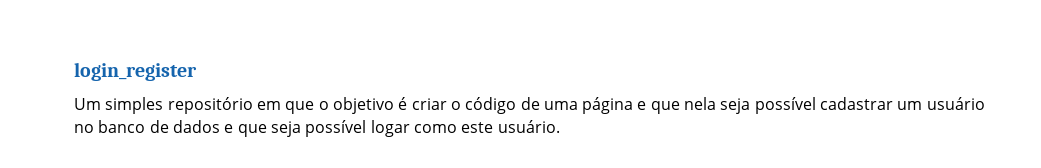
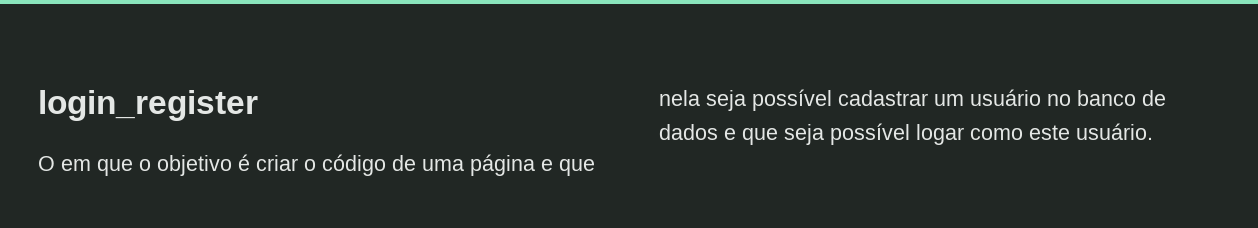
- Um simples repositório em que o objetivo é criar o código de uma página e que nela seja possível cadastrar um usuário no banco de dados e que seja possível logar como este usuário.
+ O em que o objetivo é criar o código de uma página e que nela seja possível cadastrar um usuário no banco de dados e que seja possível logar como este usuário.

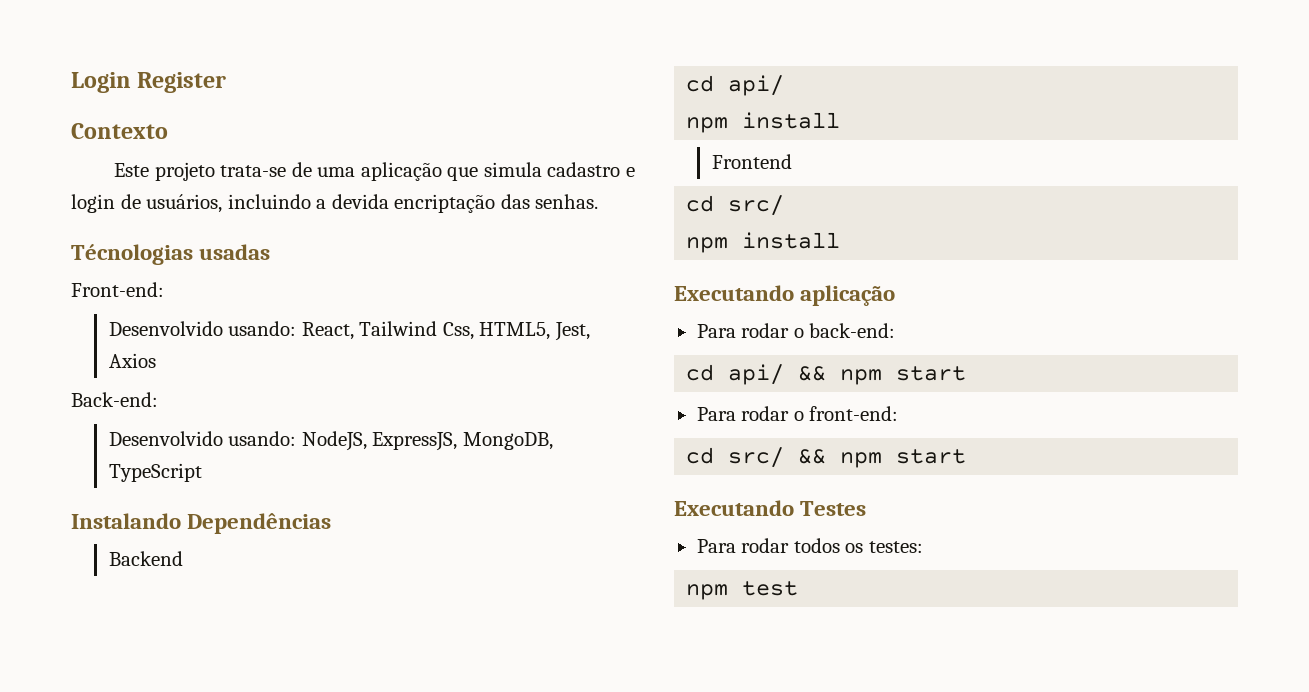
- login_register
- O em que o objetivo é criar o código de uma página e que nela seja possível cadastrar um usuário no banco de dados e que seja possível logar como este usuário.
+ Login Register
+ Contexto
+ Este projeto trata-se de uma aplicação que simula cadastro e login de usuários, incluindo a devida encriptação das senhas.
+ Técnologias usadas
+ Front-end:
+ Desenvolvido usando: React, Tailwind Css, HTML5, Jest, Axios
+ Back-end:
+ Desenvolvido usando: NodeJS, ExpressJS, MongoDB, TypeScript
+ Instalando Dependências
+ Backend
+ cd api/
+ npm install
+ Frontend
+ cd src/
+ npm install
+ Executando aplicação
+ Para rodar o back-end:
+ cd api/ && npm start
+ Para rodar o front-end:
+ cd src/ && npm start
+ Executando Testes
+ Para rodar todos os testes:
+ npm test

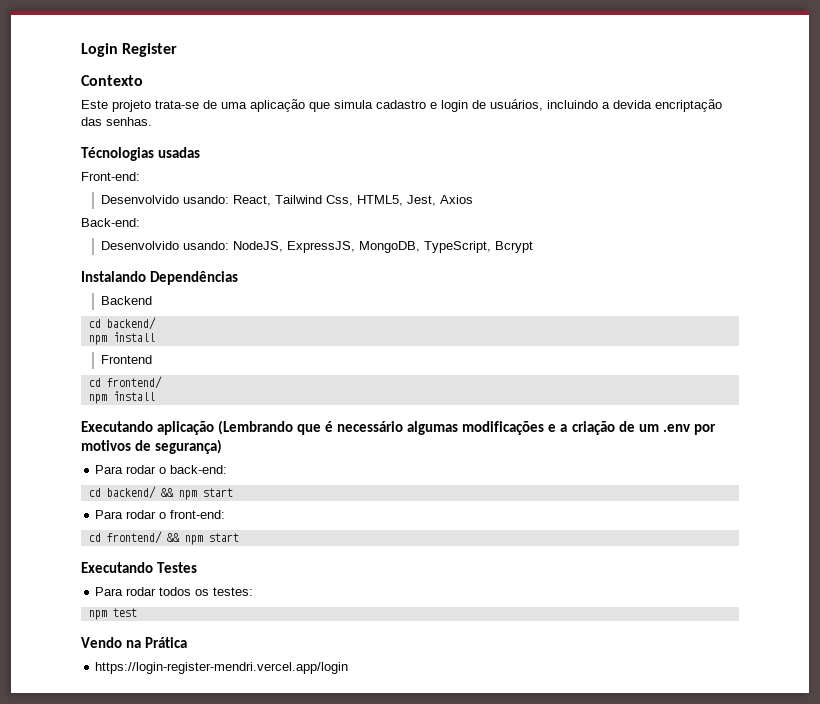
- Desenvolvido usando: NodeJS, ExpressJS, MongoDB, TypeScript
+ Desenvolvido usando: NodeJS, ExpressJS, MongoDB, TypeScript, Bcrypt
  Backend
- cd api/
+ cd backend/
  Frontend
- cd src/
+ cd frontend/
- Executando aplicação
+ Executando aplicação (Lembrando que é necessário algumas modificações e a criação de um .env por motivos de segurança)
- cd api/ && npm start
+ cd backend/ && npm start
- cd src/ && npm start
+ cd frontend/ && npm start
+ Vendo na Prática
+ https://login-register-mendri.vercel.app/login

